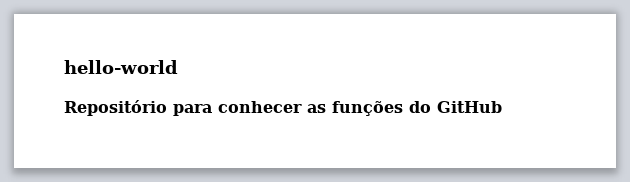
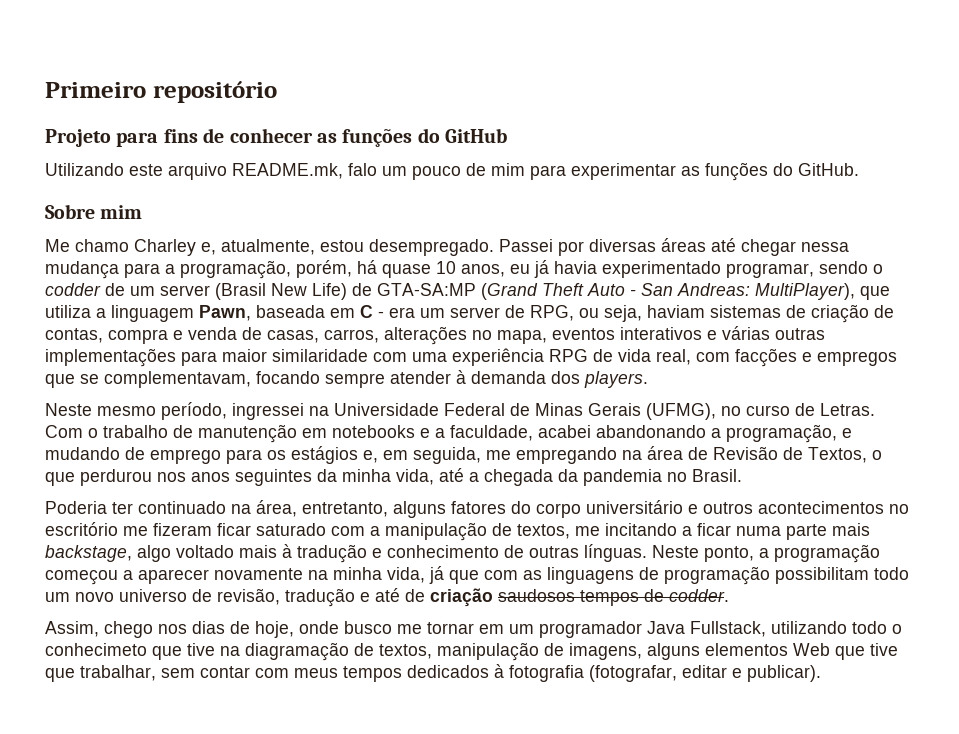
- hello-world
- Repositório para conhecer as funções do GitHub
+ Primeiro repositório
+ Projeto para fins de conhecer as funções do GitHub
+ Utilizando este arquivo README.mk, falo um pouco de mim para experimentar as funções do GitHub.
+ Sobre mim
+ Me chamo Charley e, atualmente, estou desempregado. Passei por diversas áreas até chegar nessa mudança para a programação, porém, há quase 10 anos, eu já havia experimentado programar, sendo o codder de um server (Brasil New Life) de GTA-SA:MP (Grand Theft Auto - San Andreas: MultiPlayer), que utiliza a linguagem Pawn, baseada em C - era um server de RPG, ou seja, haviam sistemas de criação de contas, compra e venda de casas, carros, alterações no mapa, eventos interativos e várias outras implementações para maior similaridade com uma experiência RPG de vida real, com facções e empregos que se complementavam, focando sempre atender à demanda dos players.
+ Neste mesmo período, ingressei na Universidade Federal de Minas Gerais (UFMG), no curso de Letras. Com o trabalho de manutenção em notebooks e a faculdade, acabei abandonando a programação, e mudando de emprego para os estágios e, em seguida, me empregando na área de Revisão de Textos, o que perdurou nos anos seguintes da minha vida, até a chegada da pandemia no Brasil.
+ Poderia ter continuado na área, entretanto, alguns fatores do corpo universitário e outros acontecimentos no escritório me fizeram ficar saturado com a manipulação de textos, me incitando a ficar numa parte mais backstage, algo voltado mais à tradução e conhecimento de outras línguas. Neste ponto, a programação começou a aparecer novamente na minha vida, já que com as linguagens de programação possibilitam todo um novo universo de revisão, tradução e até de criação saudosos tempos de codder.
+ Assim, chego nos dias de hoje, onde busco me tornar em um programador Java Fullstack, utilizando todo o conhecimeto que tive na diagramação de textos, manipulação de imagens, alguns elementos Web que tive que trabalhar, sem contar com meus tempos dedicados à fotografia (fotografar, editar e publicar).

